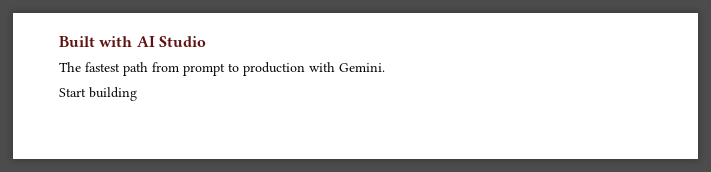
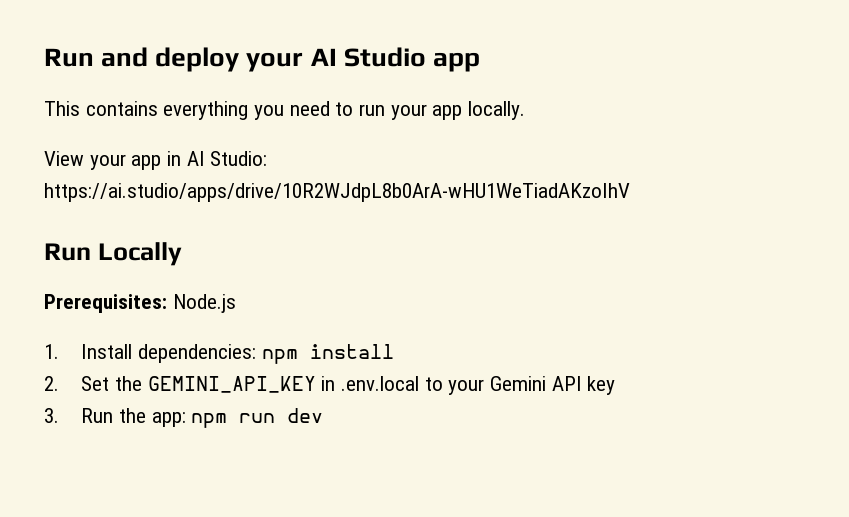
- Built with AI Studio
- The fastest path from prompt to production with Gemini.
- Start building
+ Run and deploy your AI Studio app
+ This contains everything you need to run your app locally.
+ View your app in AI Studio: https://ai.studio/apps/drive/10R2WJdpL8b0ArA-wHU1WeTiadAKzoIhV
+ Run Locally
+ Prerequisites: Node.js
+ 1. Install dependencies: npm install
+ 2. Set the GEMINI_API_KEY in .env.local to your Gemini API key
+ 3. Run the app: npm run dev

